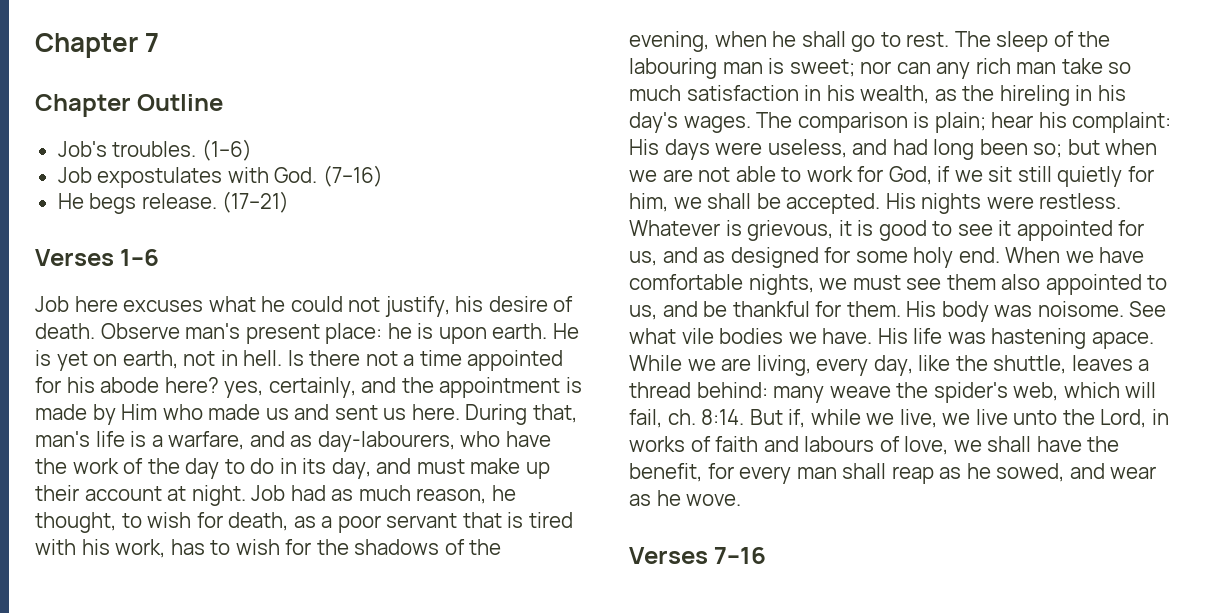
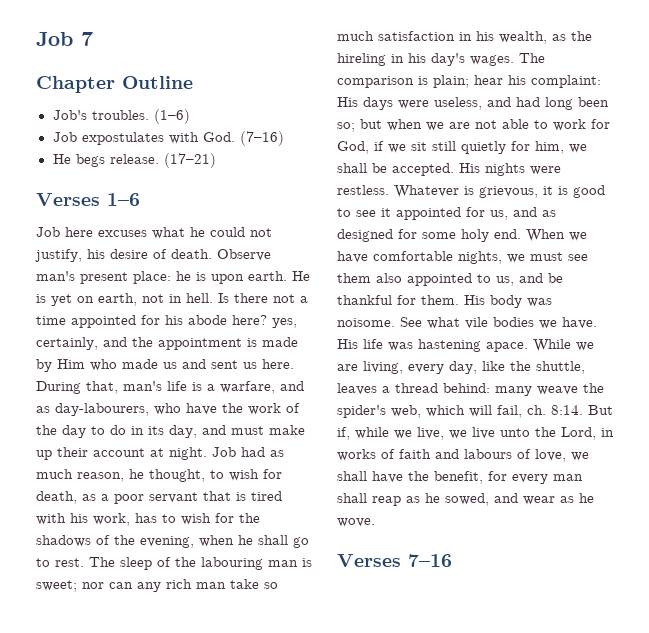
- Chapter 7
+ Job 7

